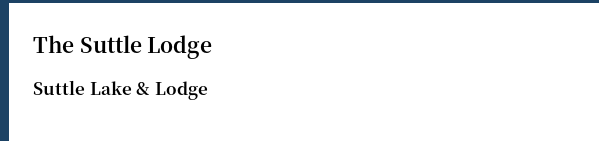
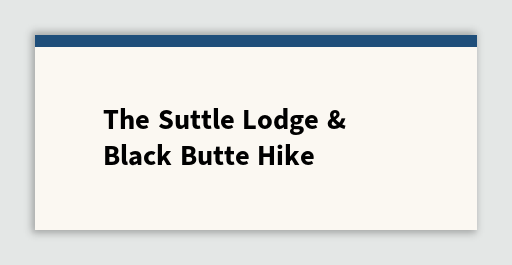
- The Suttle Lodge
- Suttle Lake & Lodge
+ The Suttle Lodge & Black Butte Hike

